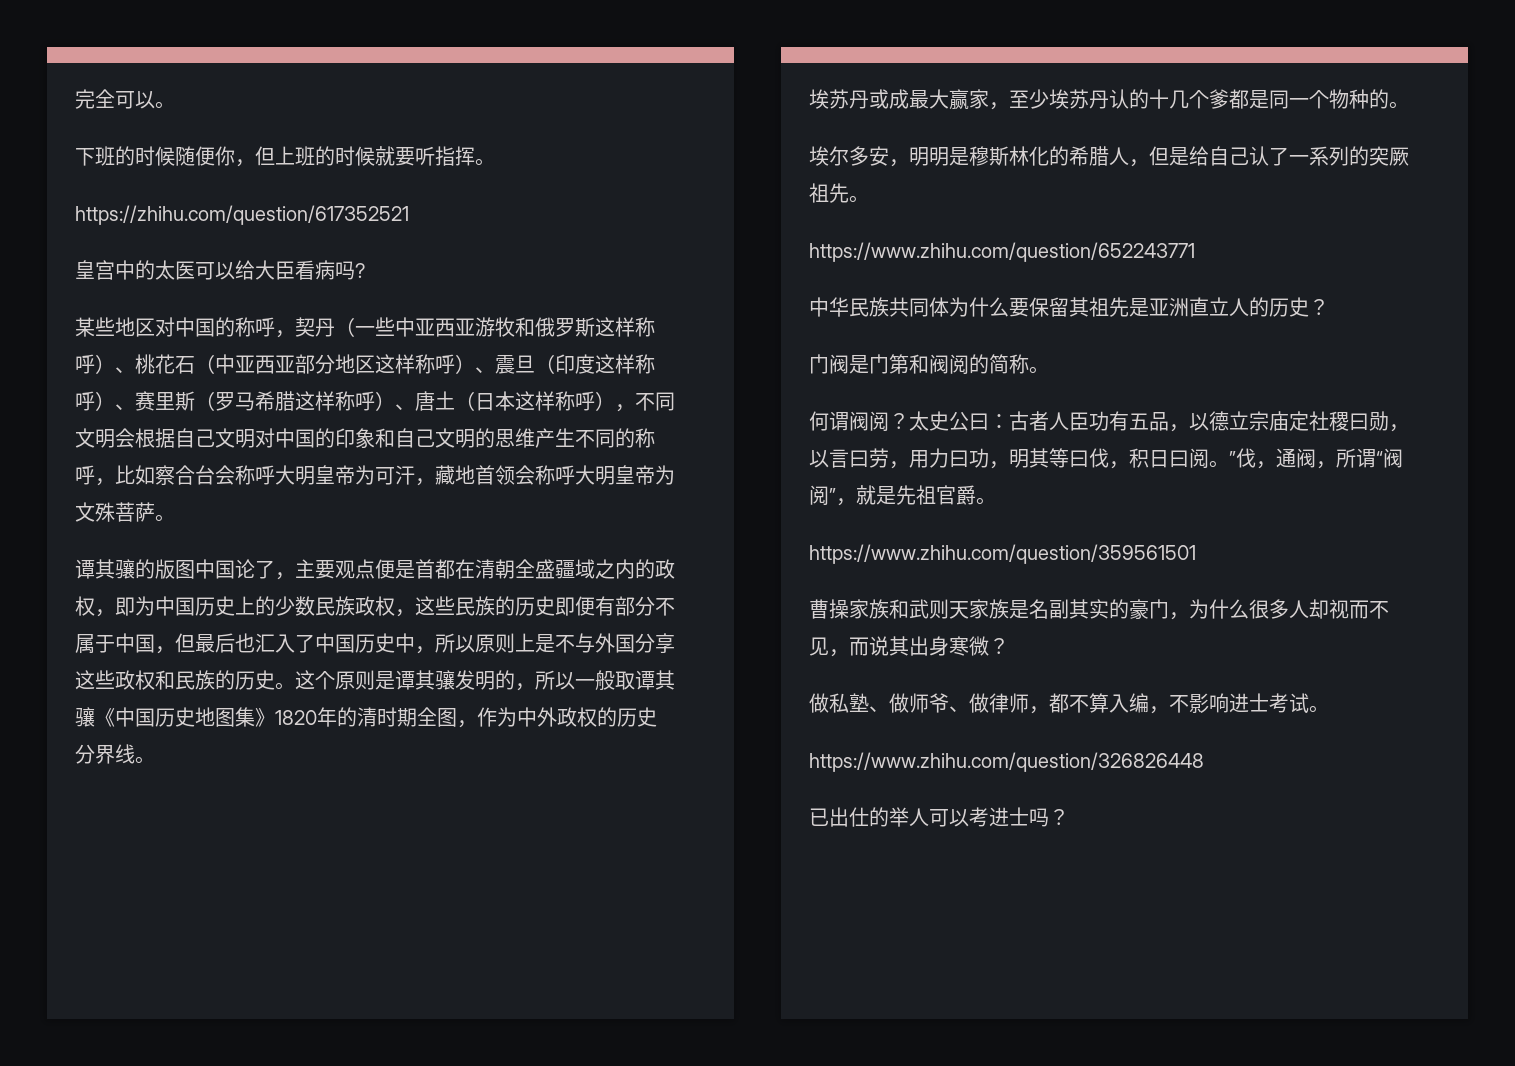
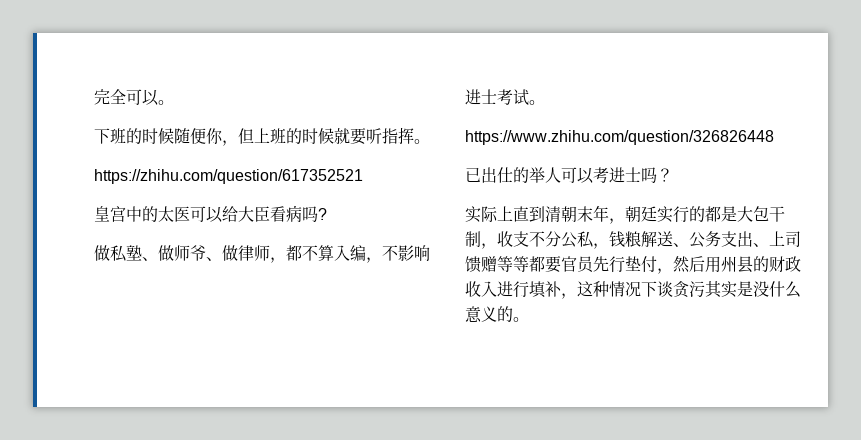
- 某些地区对中国的称呼，契丹（一些中亚西亚游牧和俄罗斯这样称呼）、桃花石（中亚西亚部分地区这样称呼）、震旦（印度这样称呼）、赛里斯（罗马希腊这样称呼）、唐土（日本这样称呼），不同文明会根据自己文明对中国的印象和自己文明的思维产生不同的称呼，比如察合台会称呼大明皇帝为可汗，藏地首领会称呼大明皇帝为文殊菩萨。
- 谭其骧的版图中国论了，主要观点便是首都在清朝全盛疆域之内的政权，即为中国历史上的少数民族政权，这些民族的历史即便有部分不属于中国，但最后也汇入了中国历史中，所以原则上是不与外国分享这些政权和民族的历史。这个原则是谭其骧发明的，所以一般取谭其骧《中国历史地图集》1820年的清时期全图，作为中外政权的历史分界线。
- 埃苏丹或成最大赢家，至少埃苏丹认的十几个爹都是同一个物种的。
- 埃尔多安，明明是穆斯林化的希腊人，但是给自己认了一系列的突厥祖先。
- https://www.zhihu.com/question/652243771
- 中华民族共同体为什么要保留其祖先是亚洲直立人的历史？
- 门阀是门第和阀阅的简称。
- 何谓阀阅？太史公曰：古者人臣功有五品，以德立宗庙定社稷曰勋，以言曰劳，用力曰功，明其等曰伐，积日曰阅。”伐，通阀，所谓“阀阅”，就是先祖官爵。
- https://www.zhihu.com/question/359561501
- 曹操家族和武则天家族是名副其实的豪门，为什么很多人却视而不见，而说其出身寒微？
+ 实际上直到清朝末年，朝廷实行的都是大包干制，收支不分公私，钱粮解送、公务支出、上司馈赠等等都要官员先行垫付，然后用州县的财政收入进行填补，这种情况下谈贪污其实是没什么意义的。

